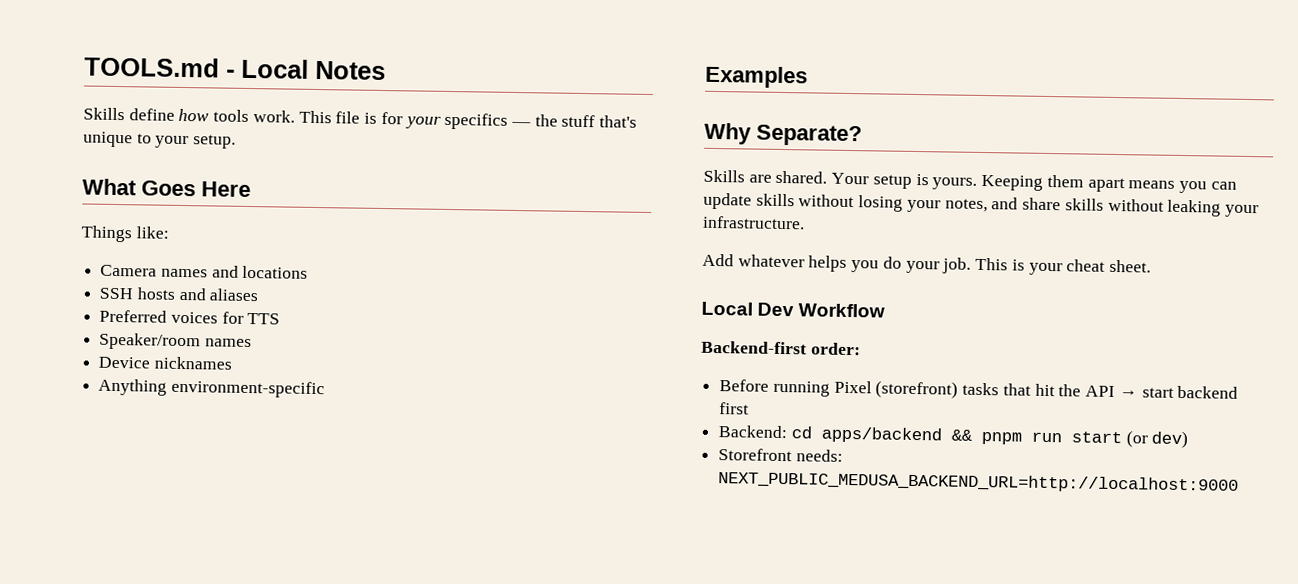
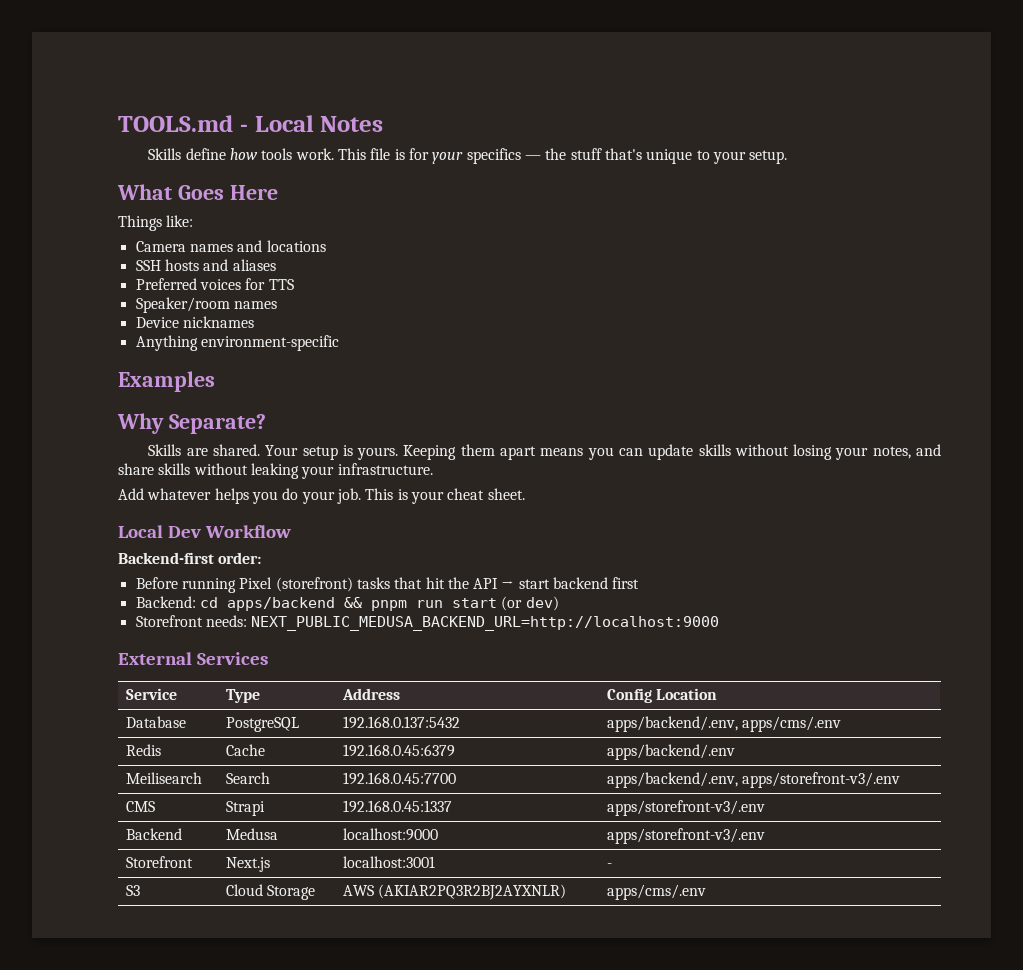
+ External Services
+ Service | Type | Address | Config Location
+ Database | PostgreSQL | 192.168.0.137:5432 | apps/backend/.env, apps/cms/.env
+ Redis | Cache | 192.168.0.45:6379 | apps/backend/.env
+ Meilisearch | Search | 192.168.0.45:7700 | apps/backend/.env, apps/storefront-v3/.env
+ CMS | Strapi | 192.168.0.45:1337 | apps/storefront-v3/.env
+ Backend | Medusa | localhost:9000 | apps/storefront-v3/.env
+ Storefront | Next.js | localhost:3001 | -
+ S3 | Cloud Storage | AWS (AKIAR2PQ3R2BJ2AYXNLR) | apps/cms/.env

